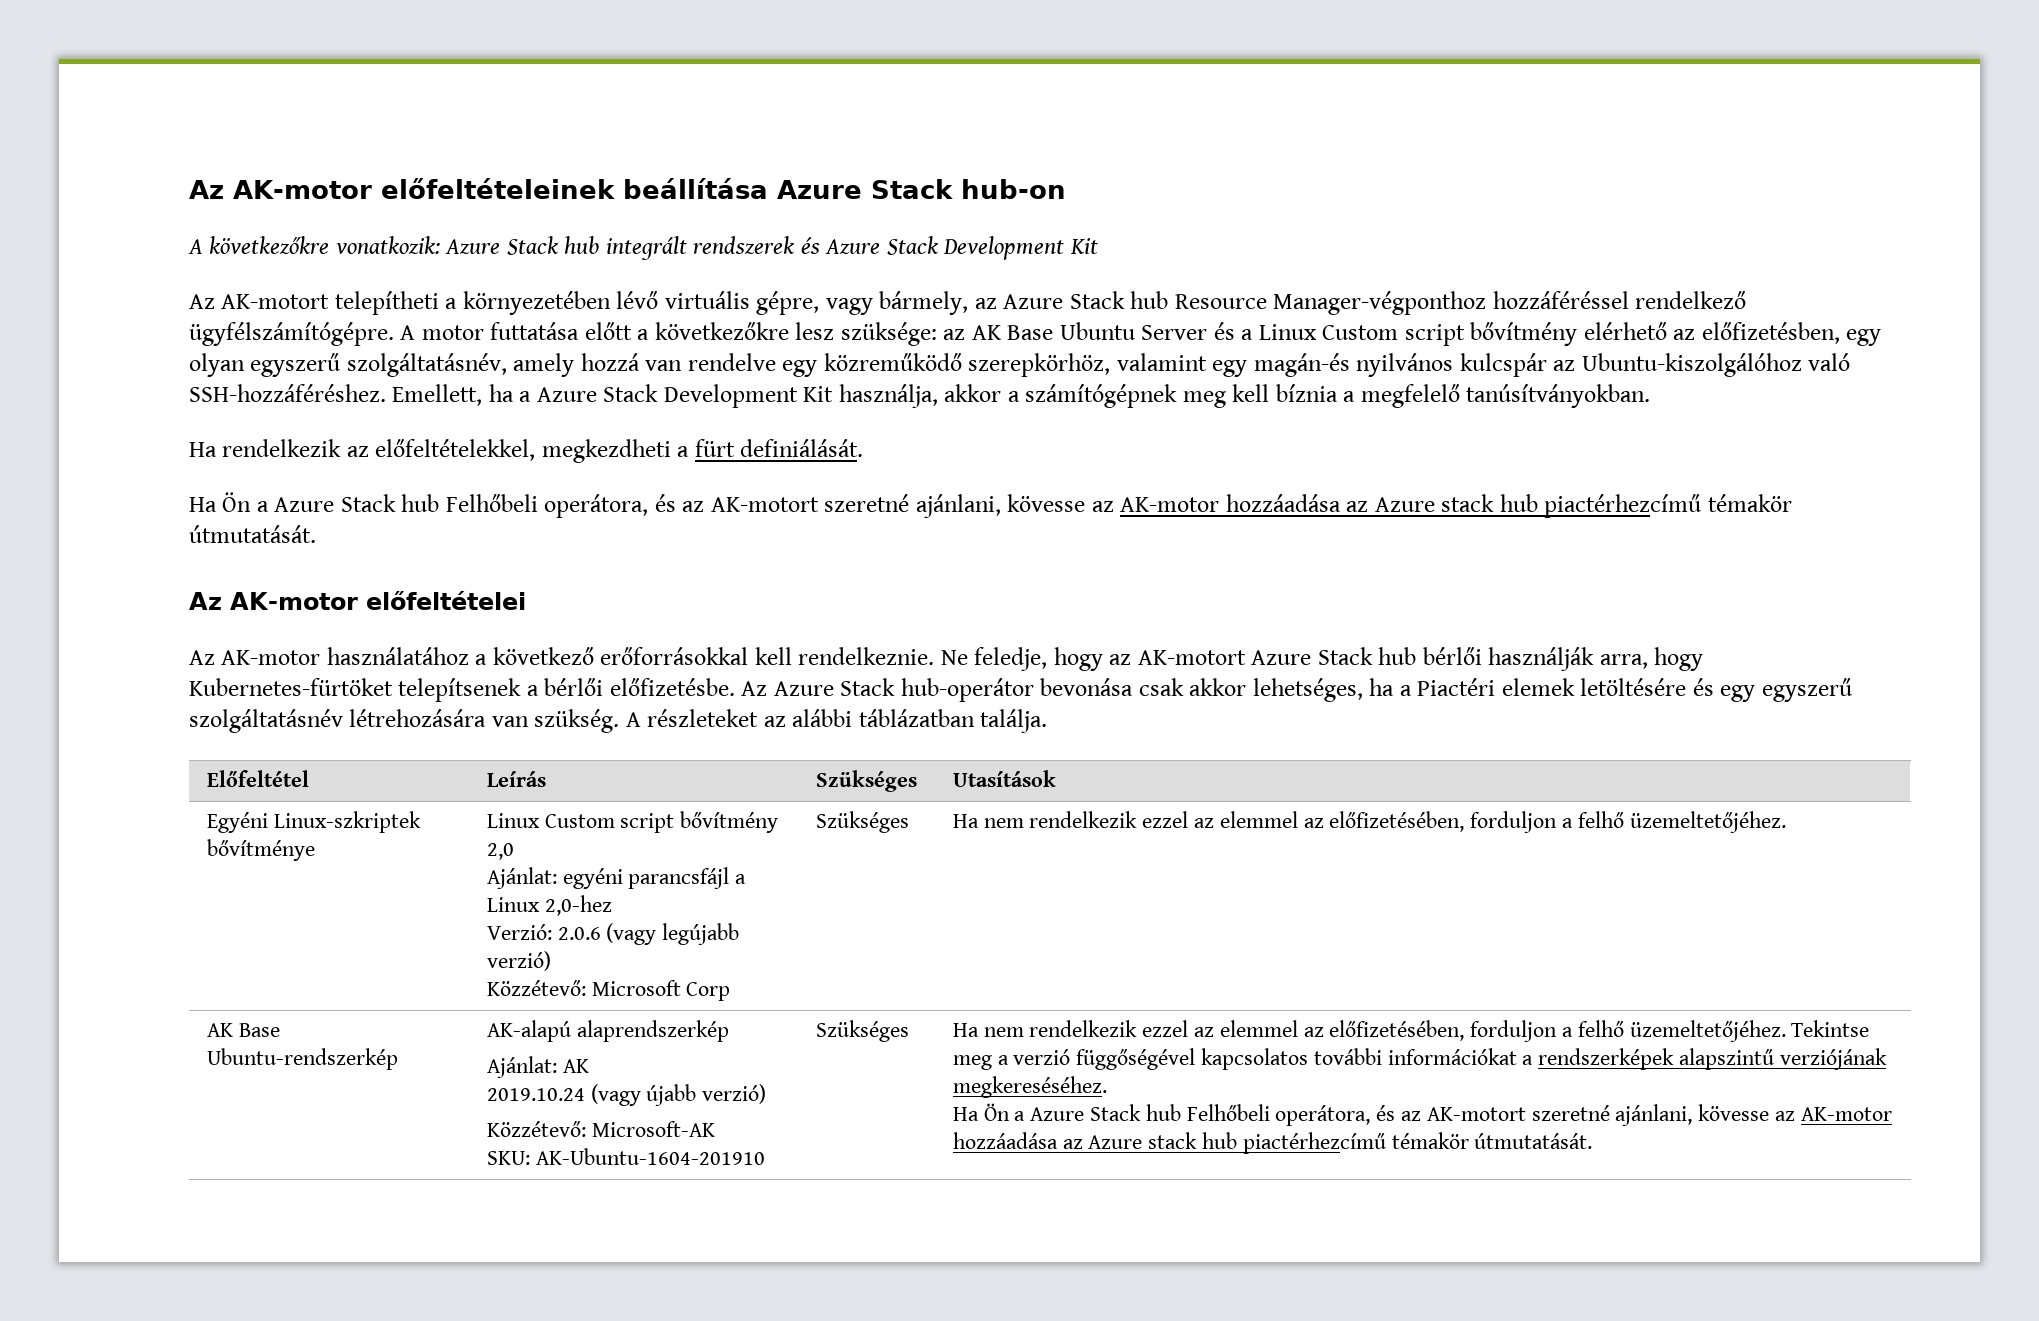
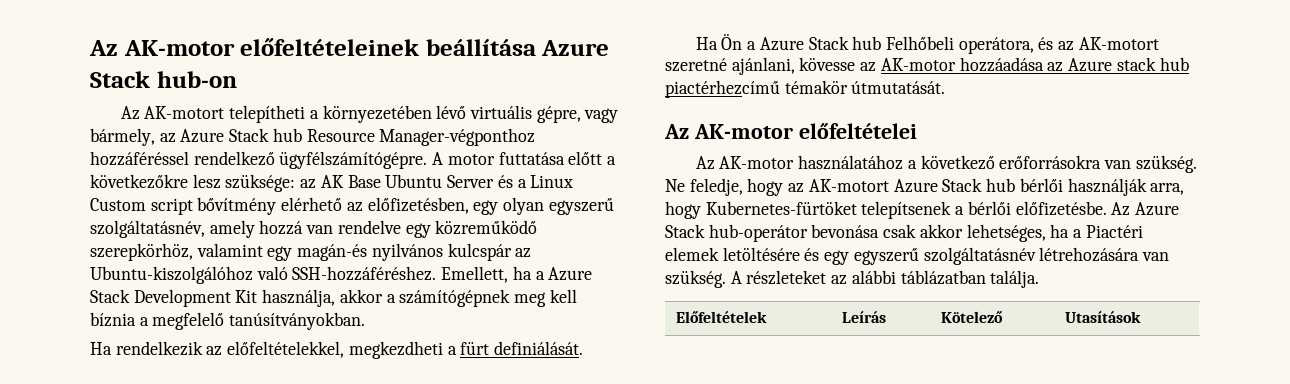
- A következőkre vonatkozik: Azure Stack hub integrált rendszerek és Azure Stack Development Kit
- Az AK-motor használatához a következő erőforrásokkal kell rendelkeznie.
+ Az AK-motor használatához a következő erőforrásokra van szükség.
- Előfeltétel | Leírás | Szükséges | Utasítások
+ Előfeltételek | Leírás | Kötelező | Utasítások
- Egyéni Linux-szkriptek bővítménye | Linux Custom script bővítmény 2,0
- Ajánlat: egyéni parancsfájl a Linux 2,0-hez
- Verzió: 2.0.6 (vagy legújabb verzió)
- Közzétevő: Microsoft Corp | Szükséges | Ha nem rendelkezik ezzel az elemmel az előfizetésében, forduljon a felhő üzemeltetőjéhez.
- AK Base Ubuntu-rendszerkép | AK-alapú alaprendszerkép
- Ajánlat: AK
- 2019.10.24 (vagy újabb verzió)
- Közzétevő: Microsoft-AK
- SKU: AK-Ubuntu-1604-201910 | Szükséges | Ha nem rendelkezik ezzel az elemmel az előfizetésében, forduljon a felhő üzemeltetőjéhez. Tekintse meg a verzió függőségével kapcsolatos további információkat a rendszerképek alapszintű verziójának megkereséséhez.
- Ha Ön a Azure Stack hub Felhőbeli operátora, és az AK-motort szeretné ajánlani, kövesse az AK-motor hozzáadása az Azure stack hub piactérhezcímű témakör útmutatását.

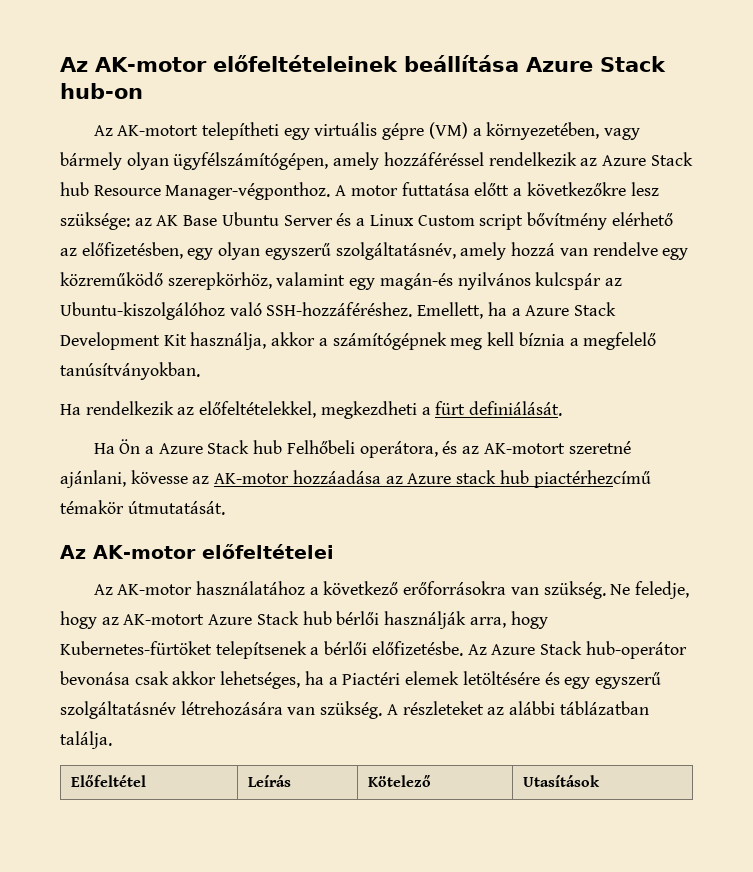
- Az AK-motort telepítheti a környezetében lévő virtuális gépre, vagy bármely, az Azure Stack hub Resource Manager-végponthoz hozzáféréssel rendelkező ügyfélszámítógépre.
+ Az AK-motort telepítheti egy virtuális gépre (VM) a környezetében, vagy bármely olyan ügyfélszámítógépen, amely hozzáféréssel rendelkezik az Azure Stack hub Resource Manager-végponthoz.
- Előfeltételek | Leírás | Kötelező | Utasítások
+ Előfeltétel | Leírás | Kötelező | Utasítások

